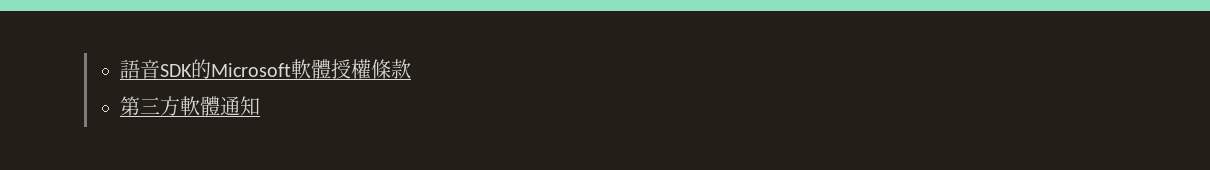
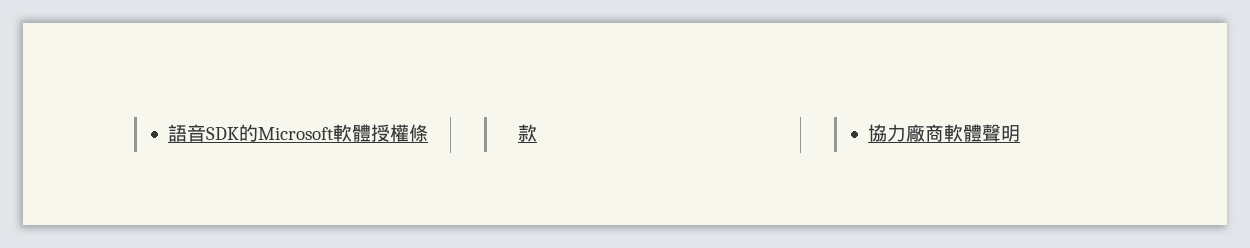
- 第三方軟體通知
+ 協力廠商軟體聲明

